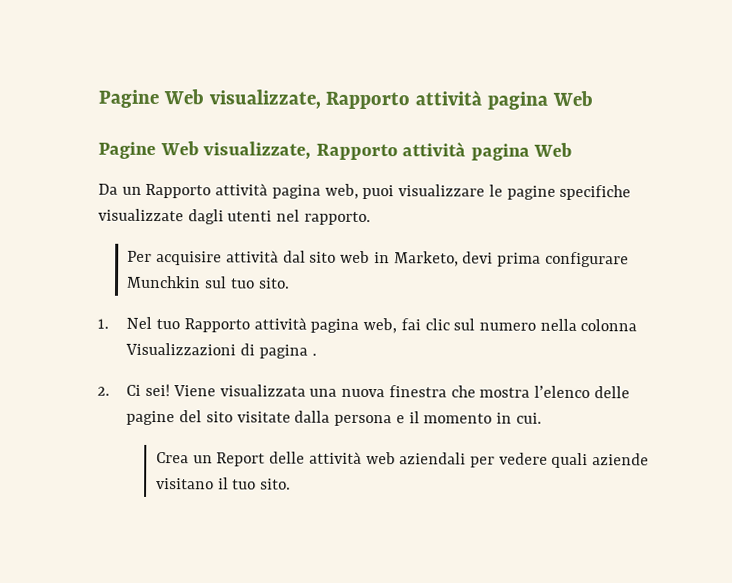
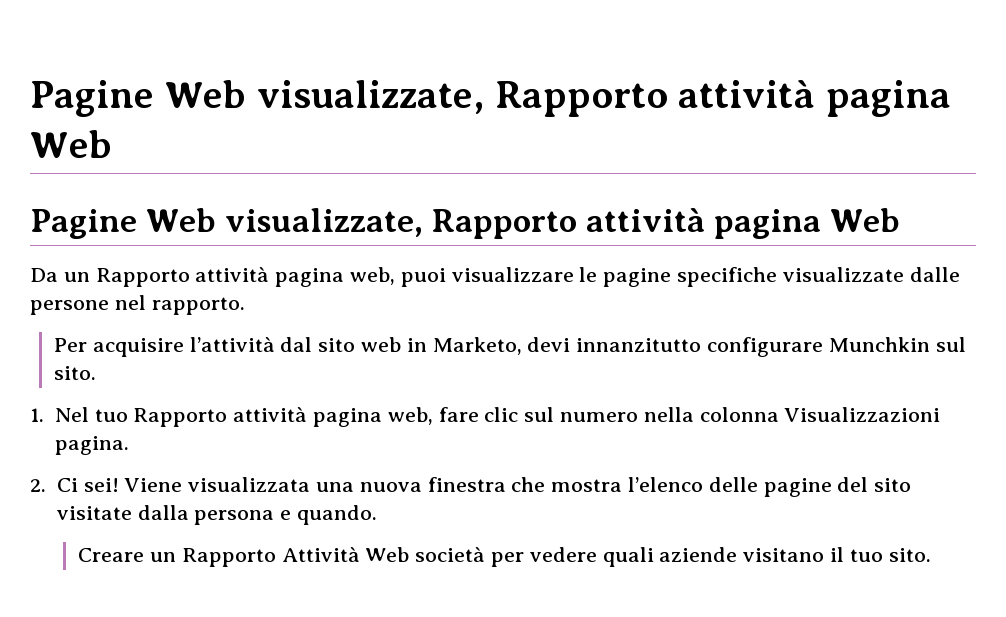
- Da un Rapporto attività pagina web, puoi visualizzare le pagine specifiche visualizzate dagli utenti nel rapporto.
+ Da un Rapporto attività pagina web, puoi visualizzare le pagine specifiche visualizzate dalle persone nel rapporto.
- Per acquisire attività dal sito web in Marketo, devi prima configurare Munchkin sul tuo sito.
+ Per acquisire l’attività dal sito web in Marketo, devi innanzitutto configurare Munchkin sul sito.
- 1. Nel tuo Rapporto attività pagina web, fai clic sul numero nella colonna Visualizzazioni di pagina .
+ 1. Nel tuo Rapporto attività pagina web, fare clic sul numero nella colonna Visualizzazioni pagina.
- Viene visualizzata una nuova finestra che mostra l’elenco delle pagine del sito visitate dalla persona e il momento in cui.
- Crea un Report delle attività web aziendali per vedere quali aziende visitano il tuo sito.
+ Viene visualizzata una nuova finestra che mostra l’elenco delle pagine del sito visitate dalla persona e quando.
+ Creare un Rapporto Attività Web società per vedere quali aziende visitano il tuo sito.

